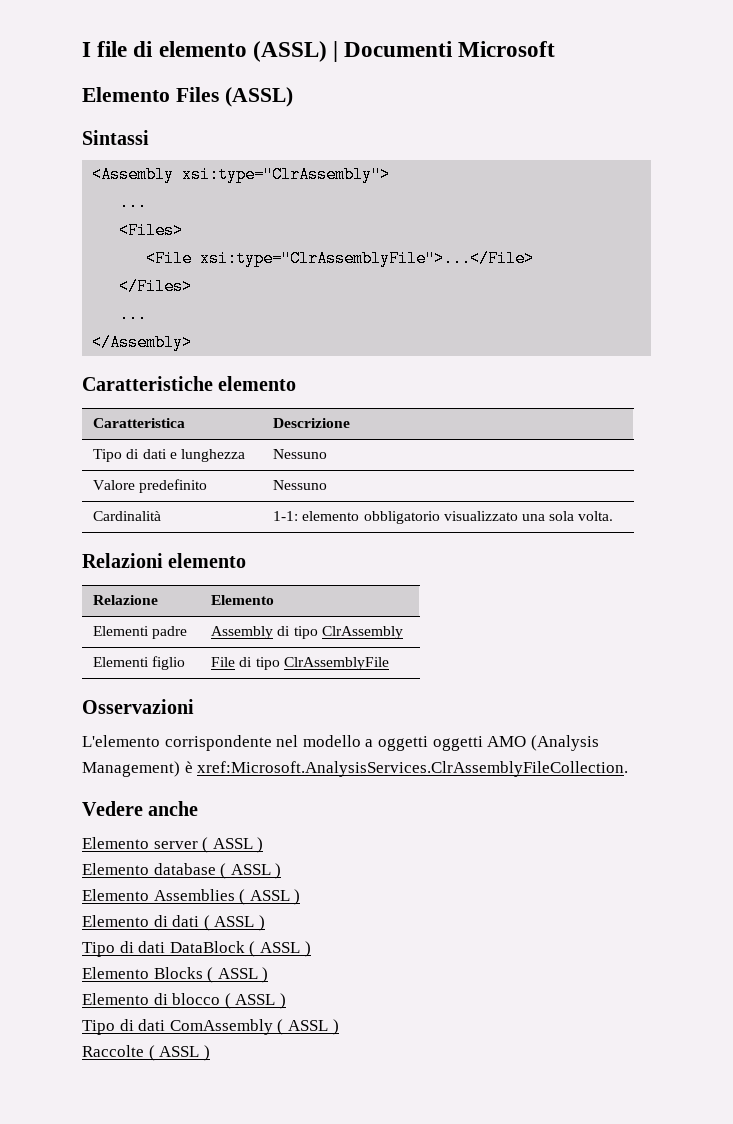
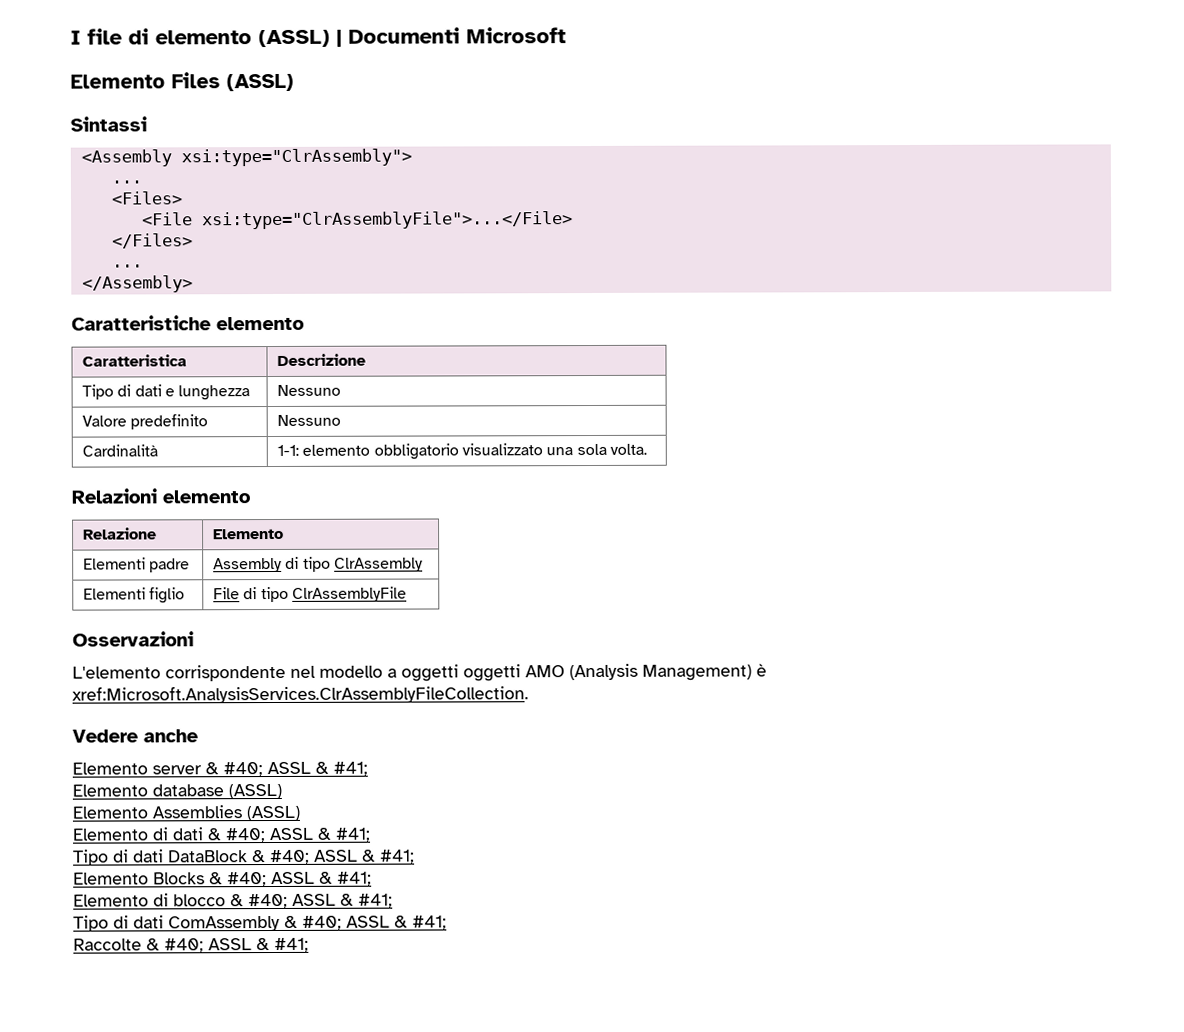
- Elemento server ( ASSL )
+ Elemento server & #40; ASSL & #41;
- Elemento database ( ASSL )
+ Elemento database (ASSL)
- Elemento Assemblies ( ASSL )
+ Elemento Assemblies (ASSL)
- Elemento di dati ( ASSL )
+ Elemento di dati & #40; ASSL & #41;
- Tipo di dati DataBlock ( ASSL )
- Elemento Blocks ( ASSL )
- Elemento di blocco ( ASSL )
- Tipo di dati ComAssembly ( ASSL )
- Raccolte ( ASSL )
+ Tipo di dati DataBlock & #40; ASSL & #41;
+ Elemento Blocks & #40; ASSL & #41;
+ Elemento di blocco & #40; ASSL & #41;
+ Tipo di dati ComAssembly & #40; ASSL & #41;
+ Raccolte & #40; ASSL & #41;

